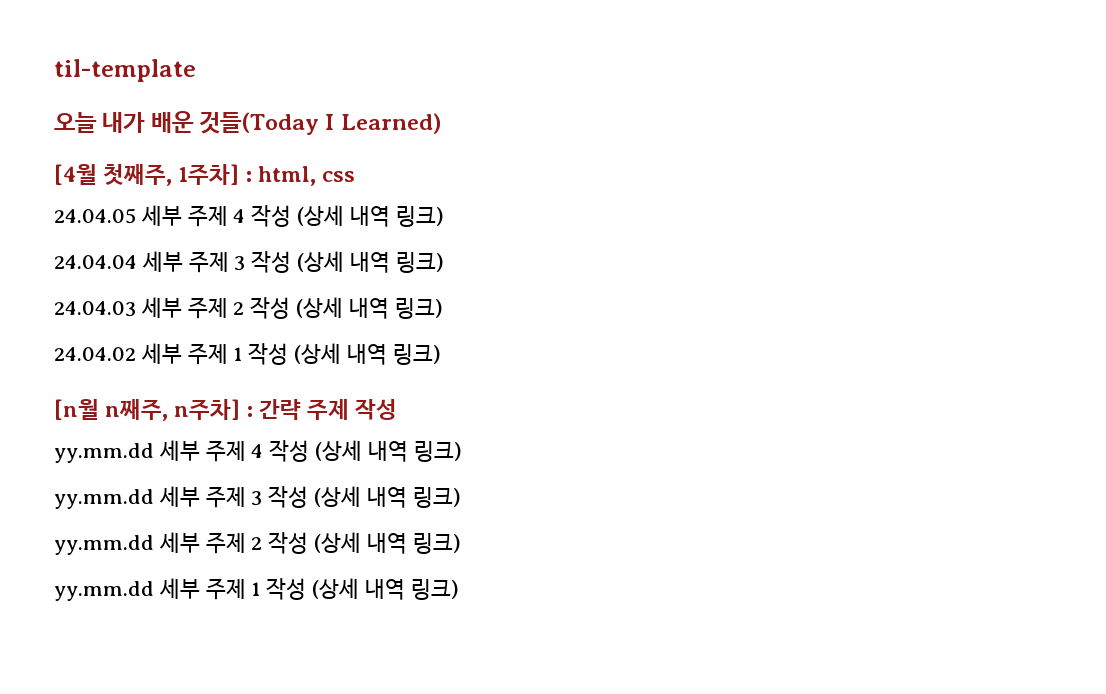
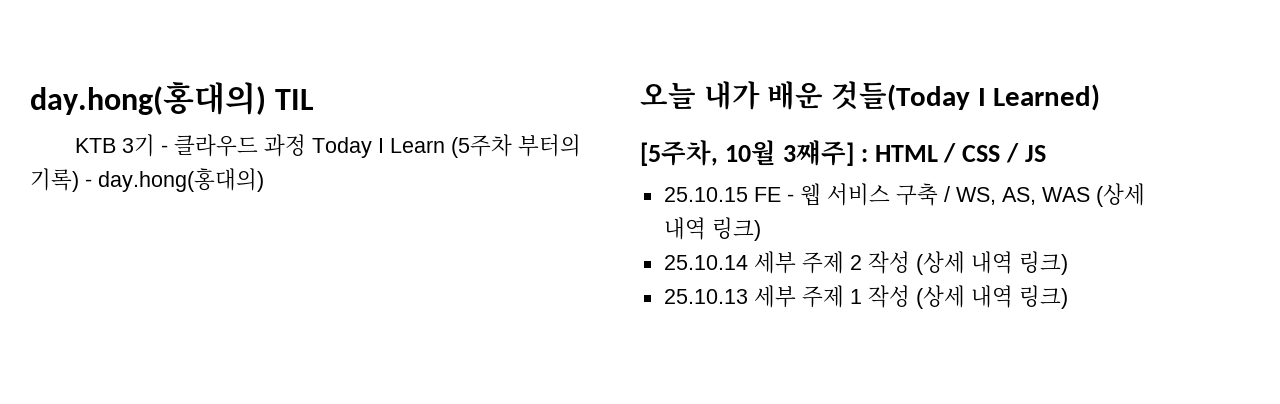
- til-template
+ day.hong(홍대의) TIL
+ KTB 3기 - 클라우드 과정 Today I Learn (5주차 부터의 기록) - day.hong(홍대의)
- [4월 첫째주, 1주차] : html, css
- 24.04.05 세부 주제 4 작성 (상세 내역 링크)
- 24.04.04 세부 주제 3 작성 (상세 내역 링크)
- 24.04.03 세부 주제 2 작성 (상세 내역 링크)
- 24.04.02 세부 주제 1 작성 (상세 내역 링크)
- [n월 n째주, n주차] : 간략 주제 작성
- yy.mm.dd 세부 주제 4 작성 (상세 내역 링크)
- yy.mm.dd 세부 주제 3 작성 (상세 내역 링크)
- yy.mm.dd 세부 주제 2 작성 (상세 내역 링크)
- yy.mm.dd 세부 주제 1 작성 (상세 내역 링크)
+ [5주차, 10월 3쨰주] : HTML / CSS / JS
+ 25.10.15 FE - 웹 서비스 구축 / WS, AS, WAS (상세 내역 링크)
+ 25.10.14 세부 주제 2 작성 (상세 내역 링크)
+ 25.10.13 세부 주제 1 작성 (상세 내역 링크)

